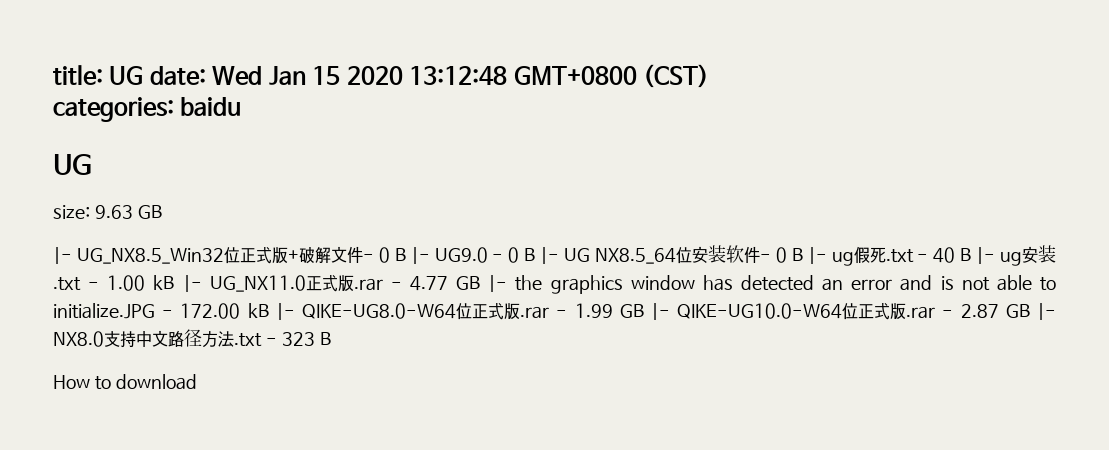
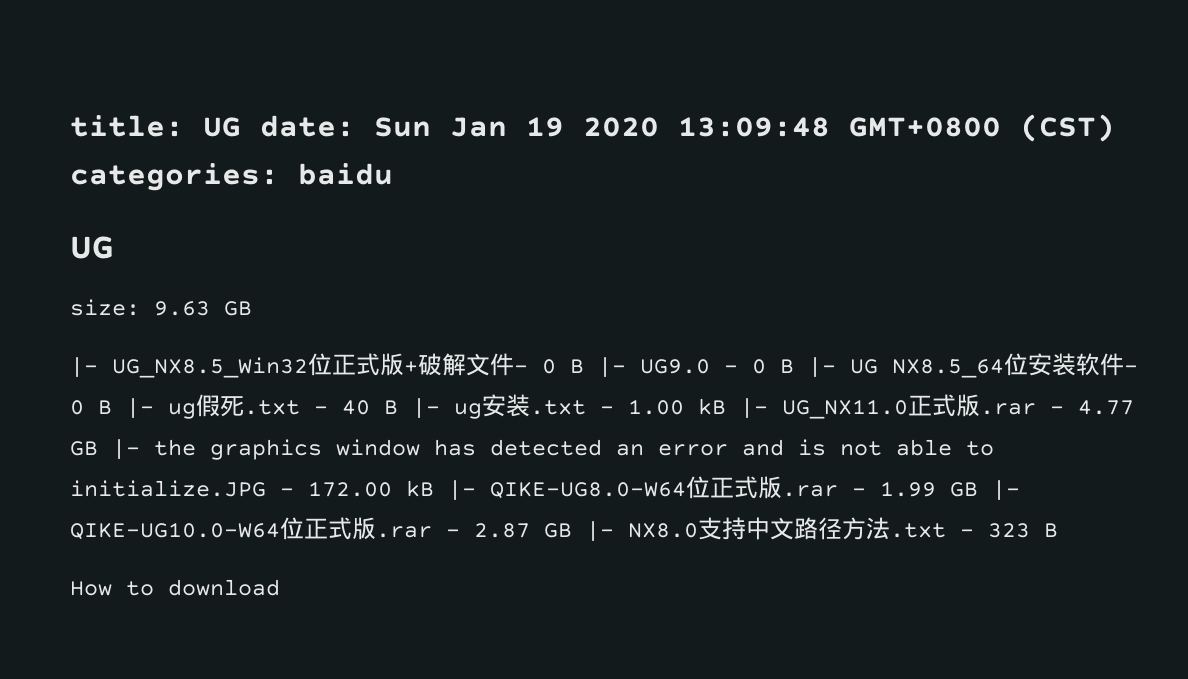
- title: UG date: Wed Jan 15 2020 13:12:48 GMT+0800 (CST)
+ title: UG date: Sun Jan 19 2020 13:09:48 GMT+0800 (CST)

